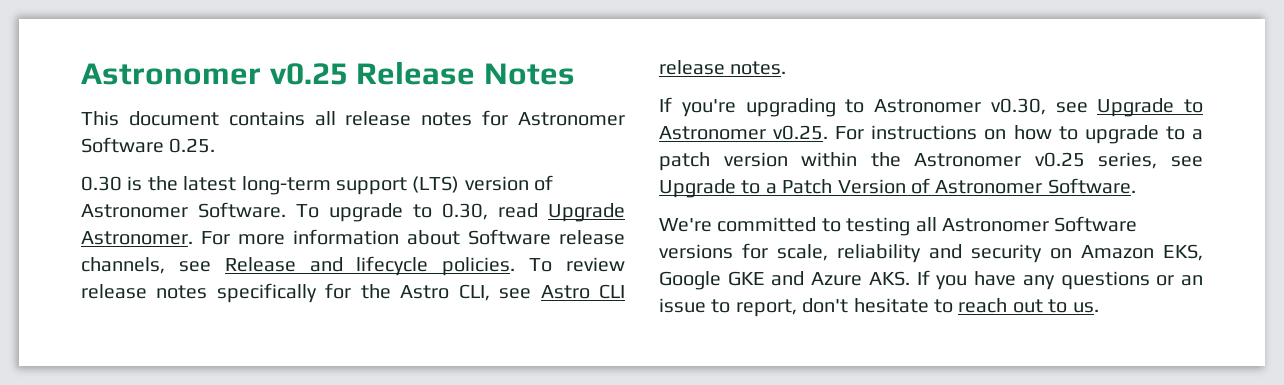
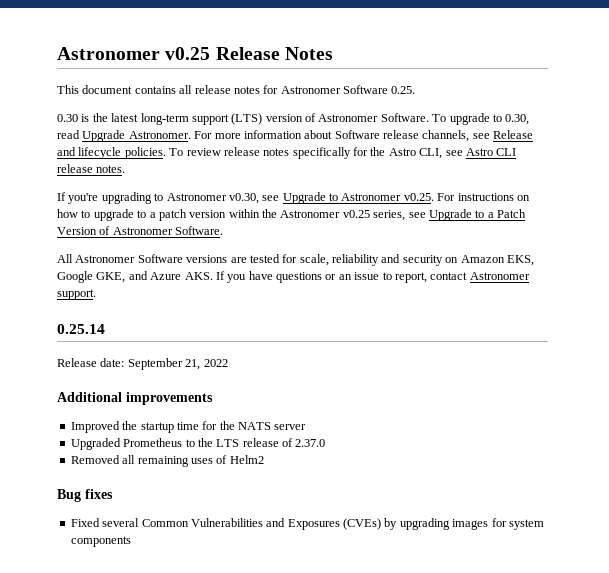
- We're committed to testing all Astronomer Software versions for scale, reliability and security on Amazon EKS, Google GKE and Azure AKS. If you have any questions or an issue to report, don't hesitate to reach out to us.
+ All Astronomer Software versions are tested for scale, reliability and security on Amazon EKS, Google GKE, and Azure AKS. If you have questions or an issue to report, contact Astronomer support.
+ 0.25.14
+ Release date: September 21, 2022
+ Additional improvements
+ Improved the startup time for the NATS server
+ Upgraded Prometheus to the LTS release of 2.37.0
+ Removed all remaining uses of Helm2
+ Bug fixes
+ Fixed several Common Vulnerabilities and Exposures (CVEs) by upgrading images for system components

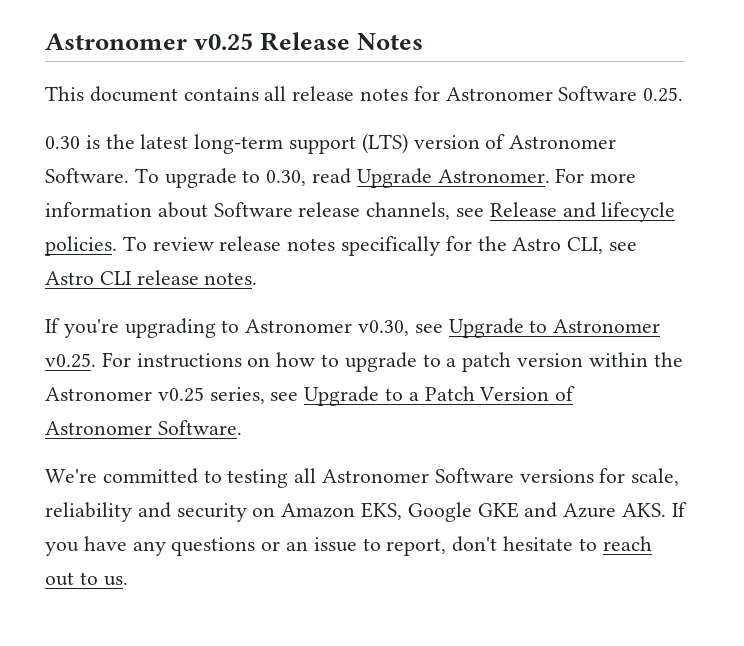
- All Astronomer Software versions are tested for scale, reliability and security on Amazon EKS, Google GKE, and Azure AKS. If you have questions or an issue to report, contact Astronomer support.
- 0.25.14
- Release date: September 21, 2022
- Additional improvements
- Improved the startup time for the NATS server
- Upgraded Prometheus to the LTS release of 2.37.0
- Removed all remaining uses of Helm2
- Bug fixes
- Fixed several Common Vulnerabilities and Exposures (CVEs) by upgrading images for system components
+ We're committed to testing all Astronomer Software versions for scale, reliability and security on Amazon EKS, Google GKE and Azure AKS. If you have any questions or an issue to report, don't hesitate to reach out to us.

